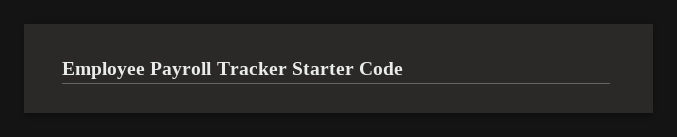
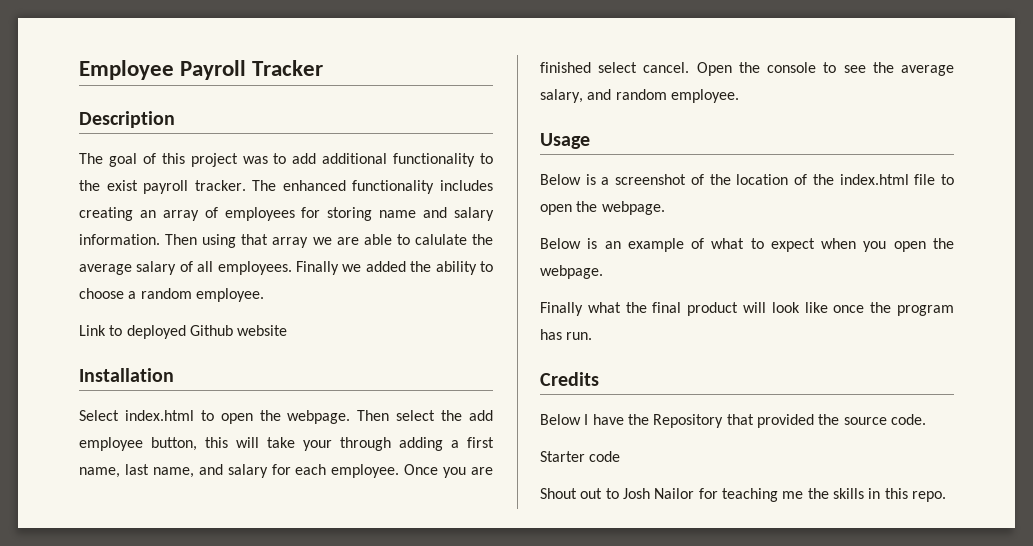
- Employee Payroll Tracker Starter Code
+ Employee Payroll Tracker
+ Description
+ The goal of this project was to add additional functionality to the exist payroll tracker. The enhanced functionality includes creating an array of employees for storing name and salary information. Then using that array we are able to calulate the average salary of all employees. Finally we added the ability to choose a random employee.
+ Link to deployed Github website
+ Installation
+ Select index.html to open the webpage. Then select the add employee button, this will take your through adding a first name, last name, and salary for each employee. Once you are finished select cancel. Open the console to see the average salary, and random employee.
+ Usage
+ Below is a screenshot of the location of the index.html file to open the webpage.
+ Below is an example of what to expect when you open the webpage.
+ Finally what the final product will look like once the program has run.
+ Credits
+ Below I have the Repository that provided the source code.
+ Starter code
+ Shout out to Josh Nailor for teaching me the skills in this repo.

